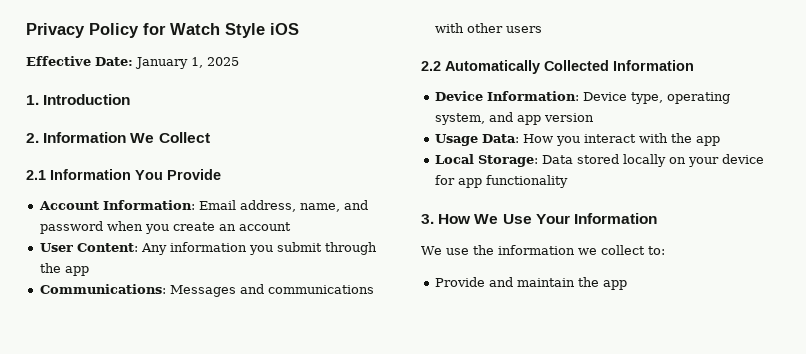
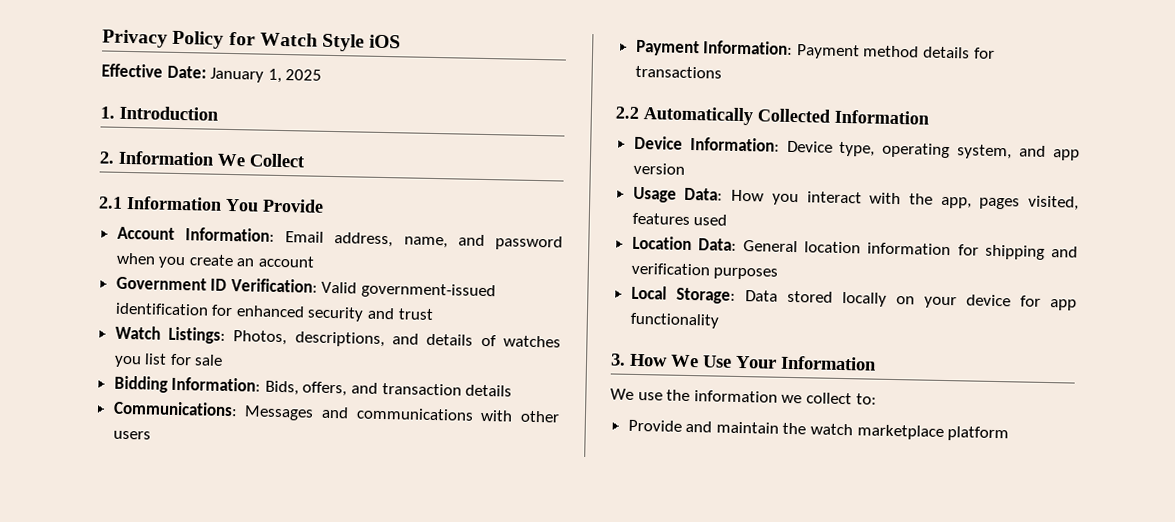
- User Content: Any information you submit through the app
+ Government ID Verification: Valid government-issued identification for enhanced security and trust
+ Watch Listings: Photos, descriptions, and details of watches you list for sale
+ Bidding Information: Bids, offers, and transaction details
+ Payment Information: Payment method details for transactions
- Usage Data: How you interact with the app
+ Usage Data: How you interact with the app, pages visited, features used
+ Location Data: General location information for shipping and verification purposes
- Provide and maintain the app
+ Provide and maintain the watch marketplace platform

